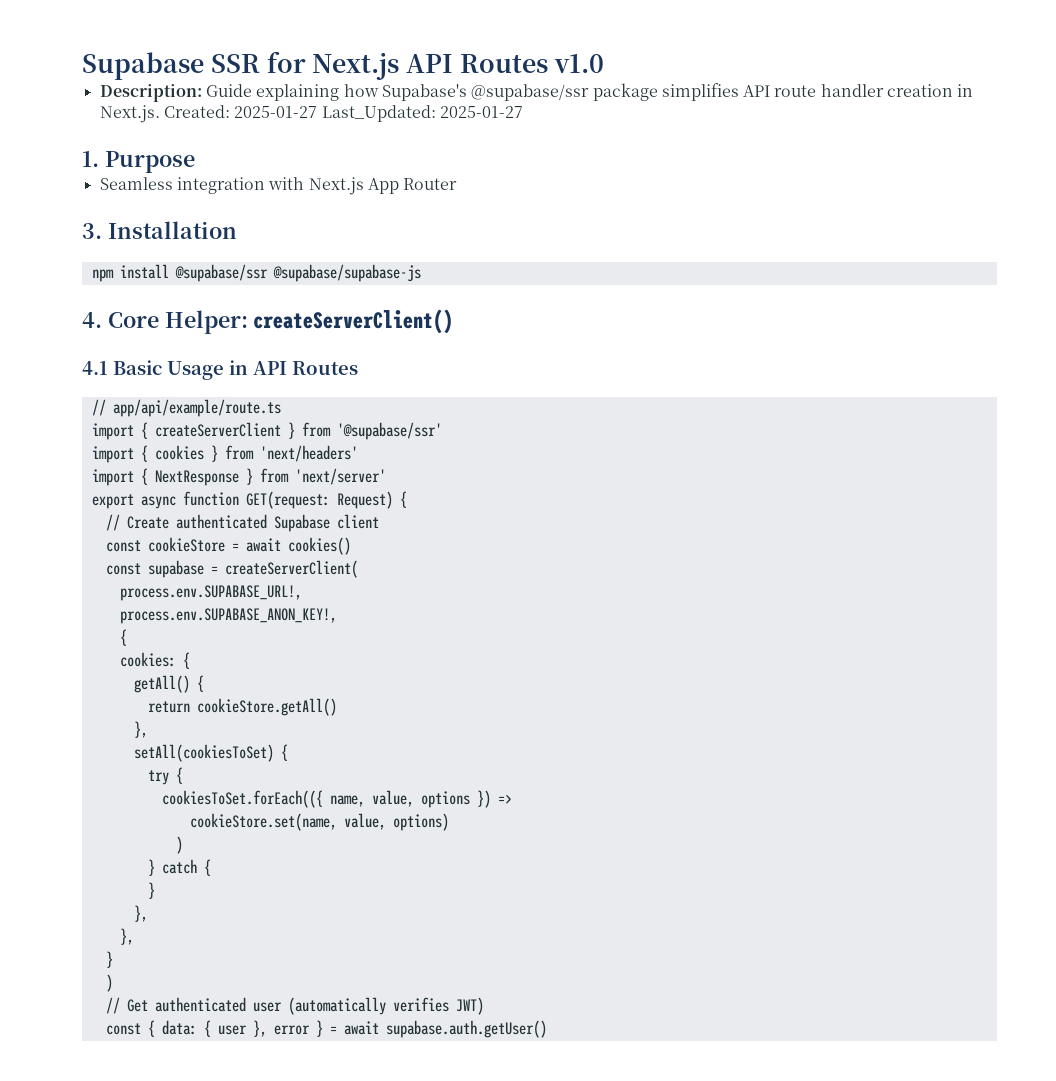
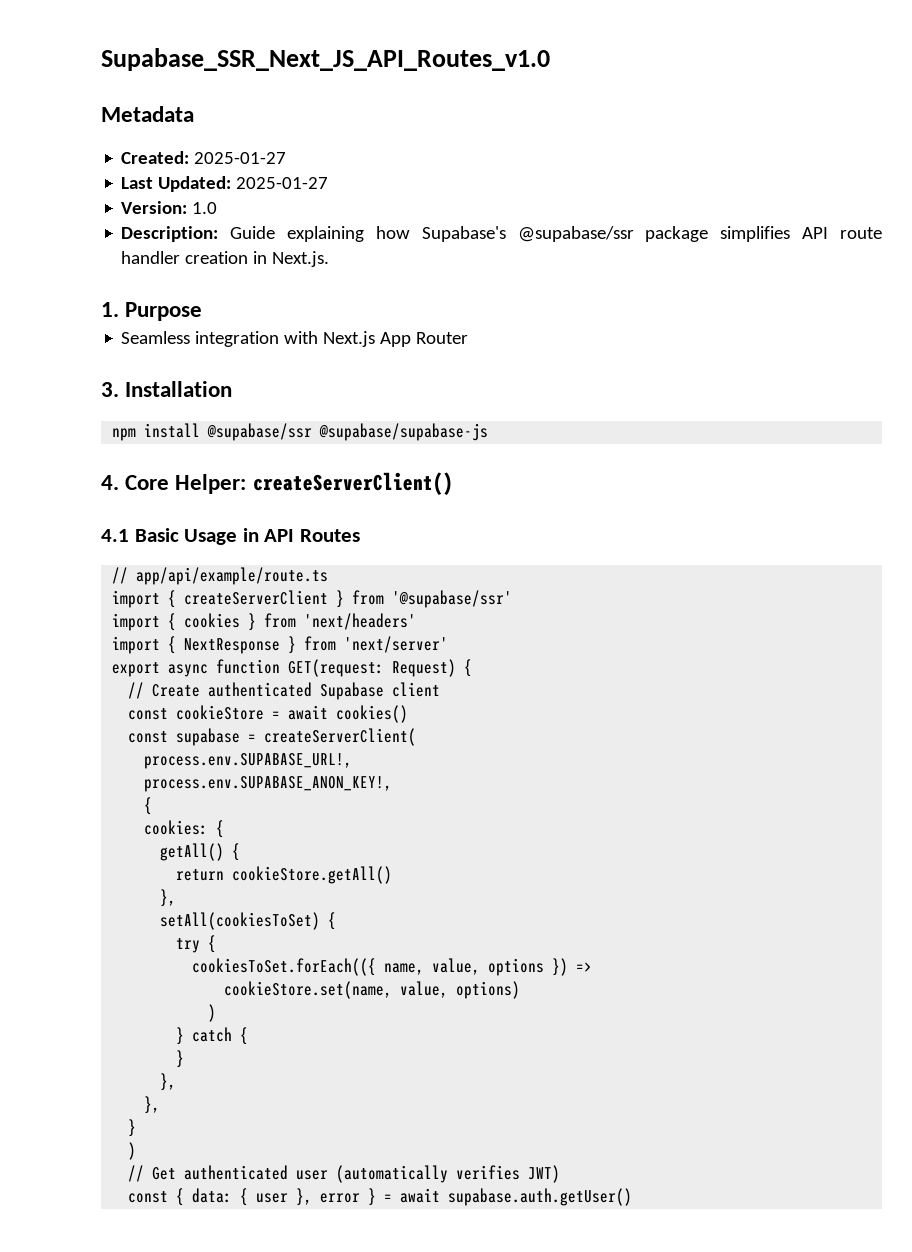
- Supabase SSR for Next.js API Routes v1.0
+ Supabase_SSR_Next_JS_API_Routes_v1.0
+ Metadata
+ Created: 2025-01-27
+ Last Updated: 2025-01-27
+ Version: 1.0
- Description: Guide explaining how Supabase's @supabase/ssr package simplifies API route handler creation in Next.js. Created: 2025-01-27 Last_Updated: 2025-01-27
+ Description: Guide explaining how Supabase's @supabase/ssr package simplifies API route handler creation in Next.js.

